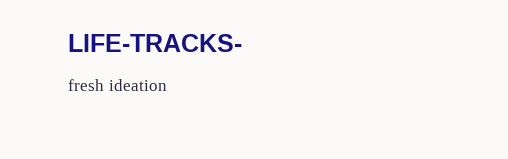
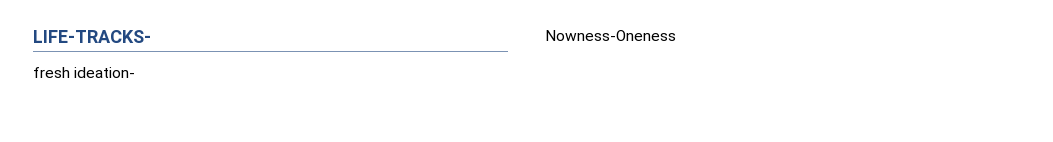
- fresh ideation
+ fresh ideation-
+ Nowness-Oneness

